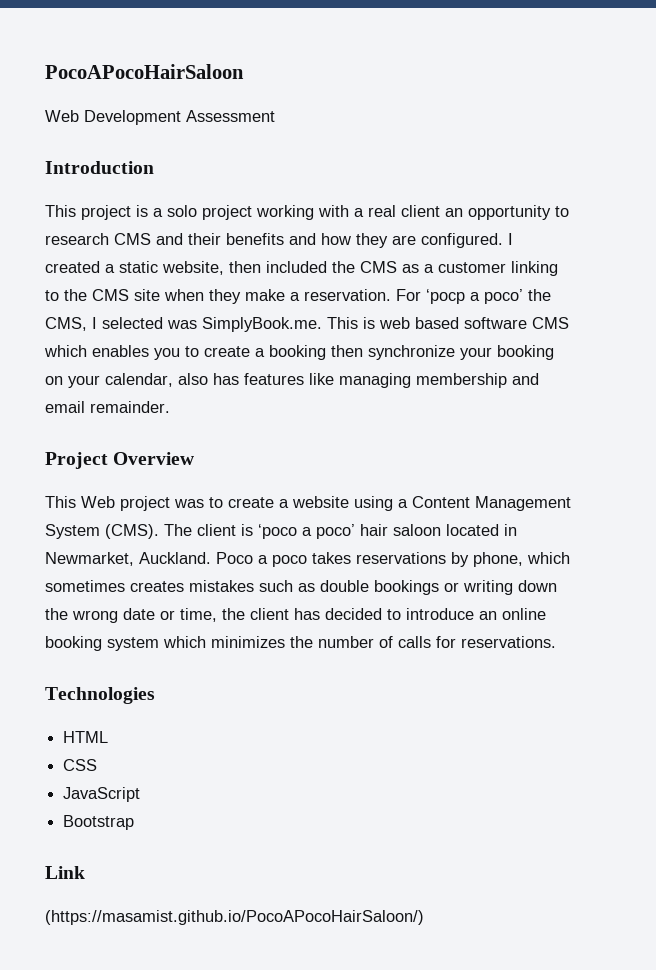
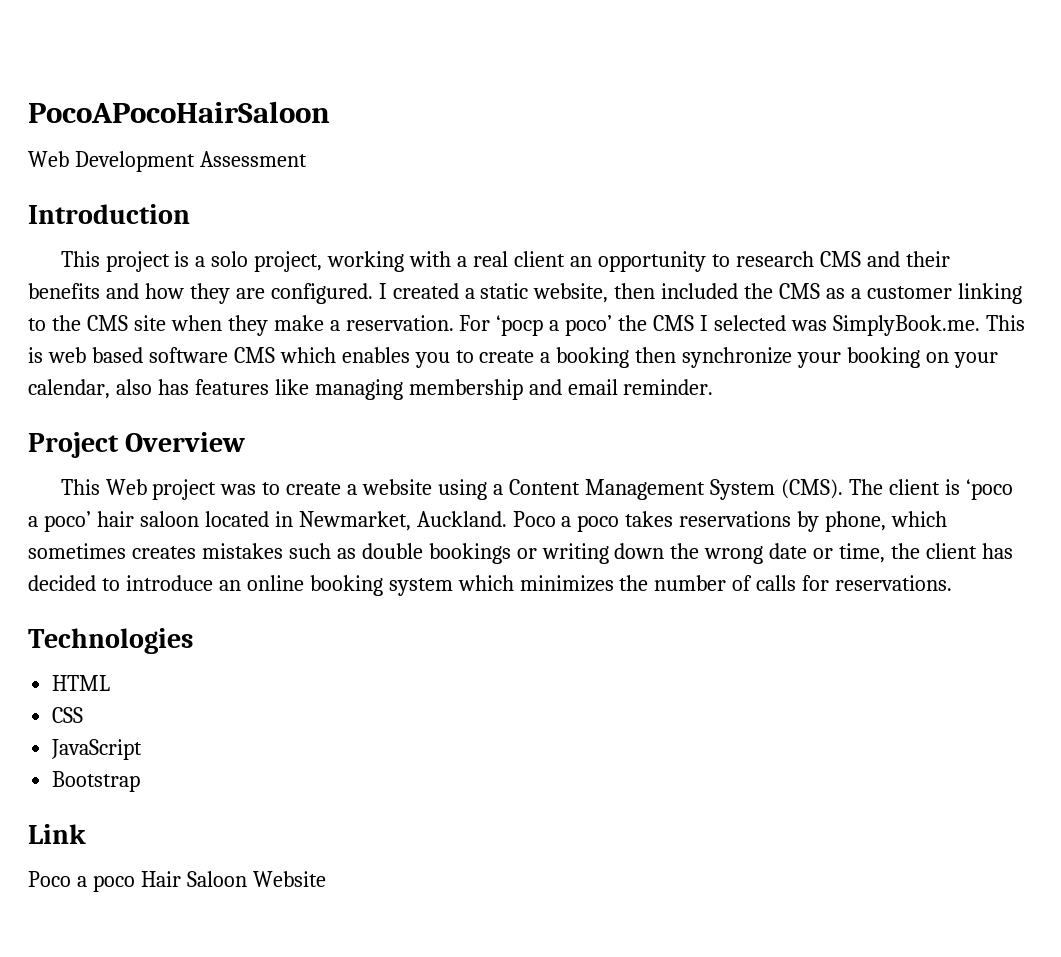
- This project is a solo project working with a real client an opportunity to research CMS and their benefits and how they are configured.
+ This project is a solo project, working with a real client an opportunity to research CMS and their benefits and how they are configured.
- For ‘pocp a poco’ the CMS, I selected was SimplyBook.me. This is web based software CMS which enables you to create a booking then synchronize your booking on your calendar, also has features like managing membership and email remainder.
+ For ‘pocp a poco’ the CMS I selected was SimplyBook.me. This is web based software CMS which enables you to create a booking then synchronize your booking on your calendar, also has features like managing membership and email reminder.
- (https://masamist.github.io/PocoAPocoHairSaloon/)
+ Poco a poco Hair Saloon Website

